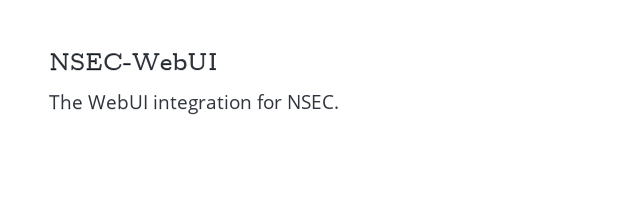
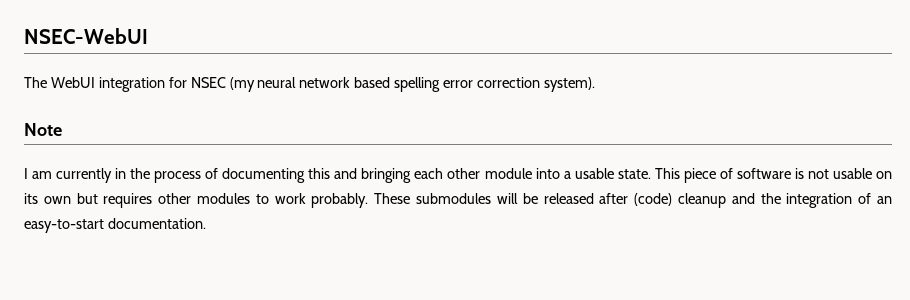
- The WebUI integration for NSEC.
+ The WebUI integration for NSEC (my neural network based spelling error correction system).
+ Note
+ I am currently in the process of documenting this and bringing each other module into a usable state. This piece of software is not usable on its own but requires other modules to work probably. These submodules will be released after (code) cleanup and the integration of an easy-to-start documentation.

